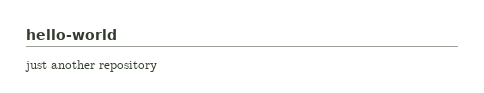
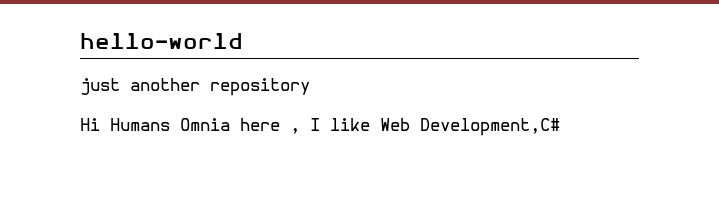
+ Hi Humans Omnia here , I like Web Development,C#

